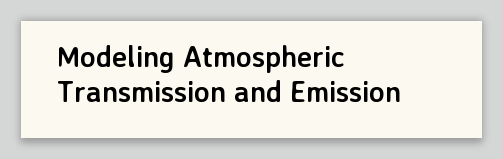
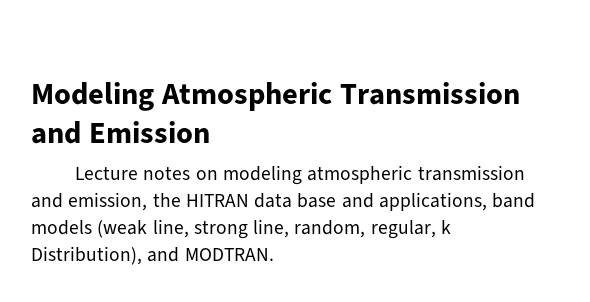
+ Lecture notes on modeling atmospheric transmission and emission, the HITRAN data base and applications, band models (weak line, strong line, random, regular, k Distribution), and MODTRAN.

